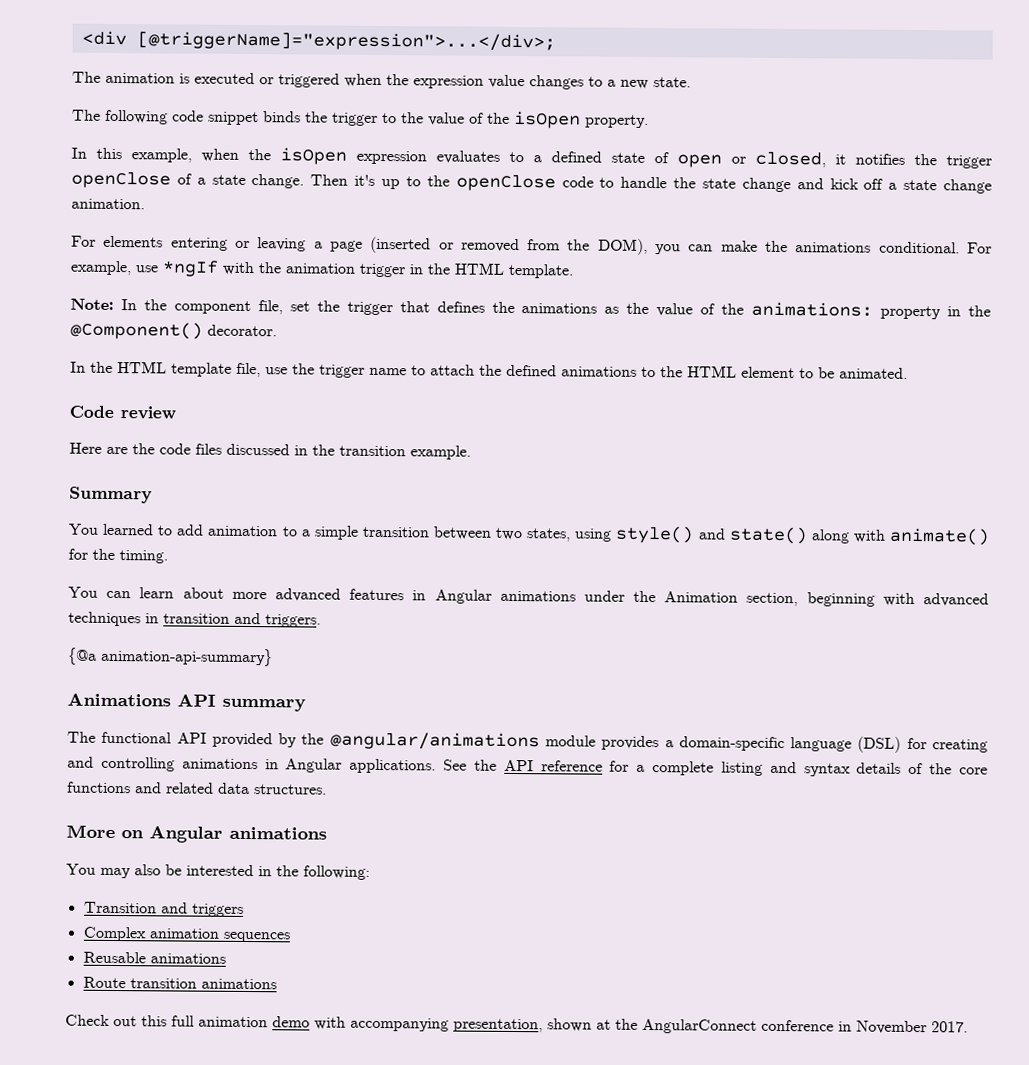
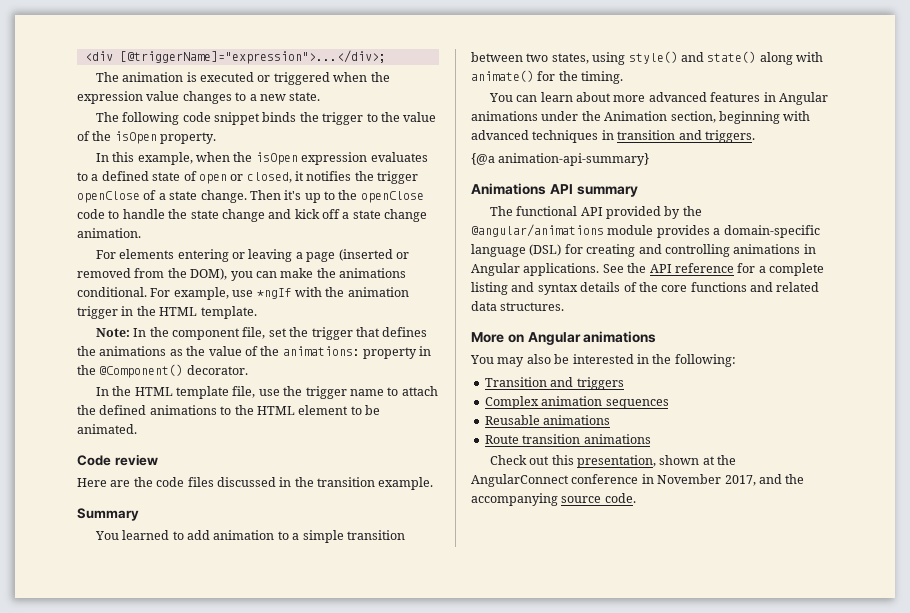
- Check out this full animation demo with accompanying presentation, shown at the AngularConnect conference in November 2017.
+ Check out this presentation, shown at the AngularConnect conference in November 2017, and the accompanying source code.

